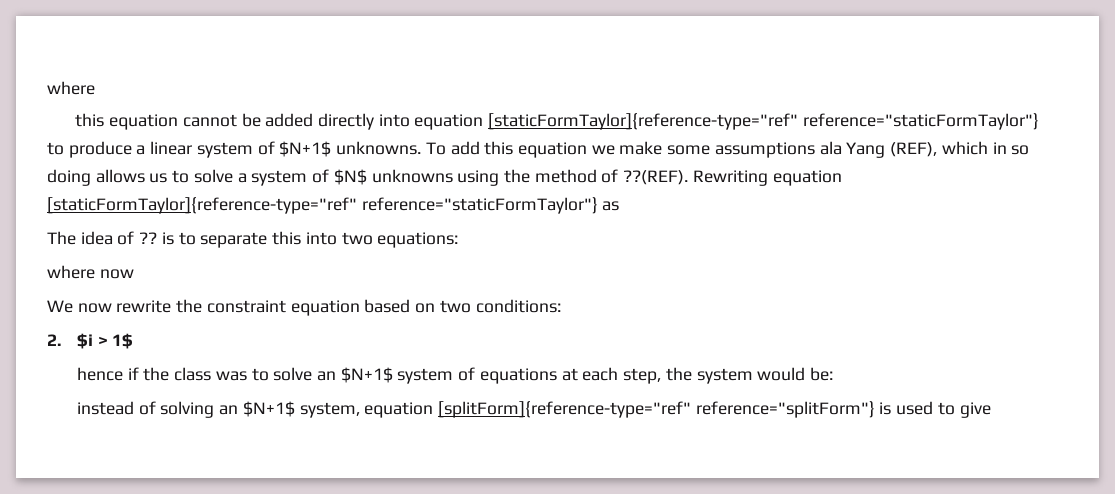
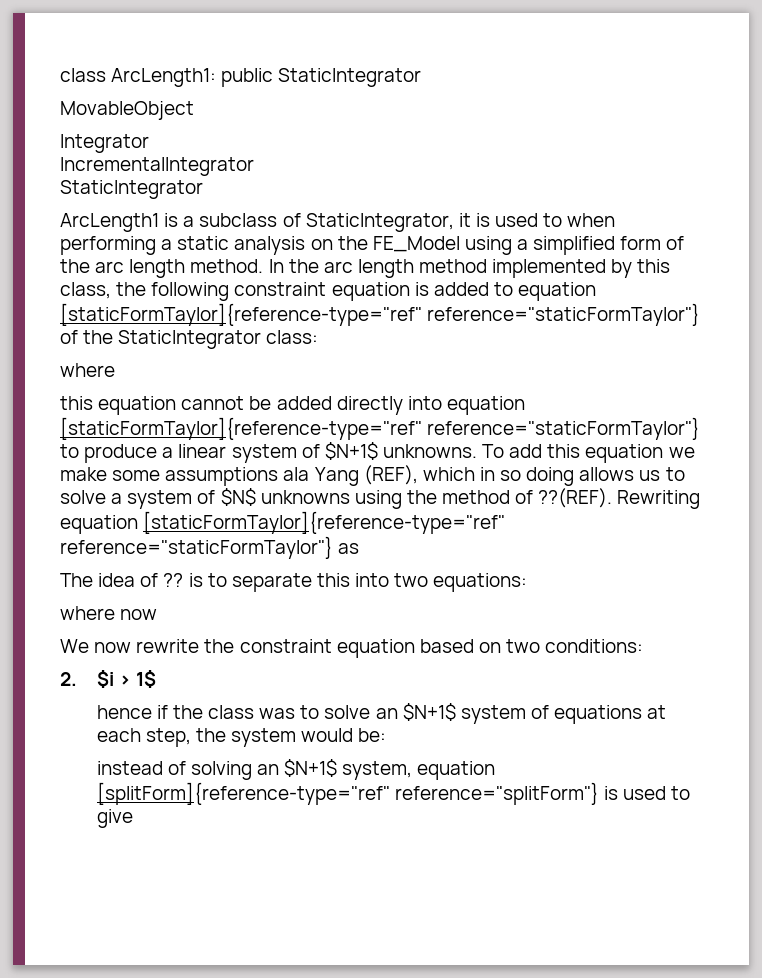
+ class ArcLength1: public StaticIntegrator
+ MovableObject
+ Integrator
+ IncrementalIntegrator
+ StaticIntegrator
+ ArcLength1 is a subclass of StaticIntegrator, it is used to when performing a static analysis on the FE_Model using a simplified form of the arc length method. In the arc length method implemented by this class, the following constraint equation is added to equation [staticFormTaylor]{reference-type="ref" reference="staticFormTaylor"} of the StaticIntegrator class:

